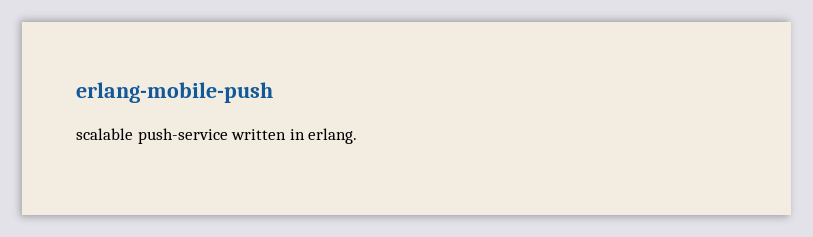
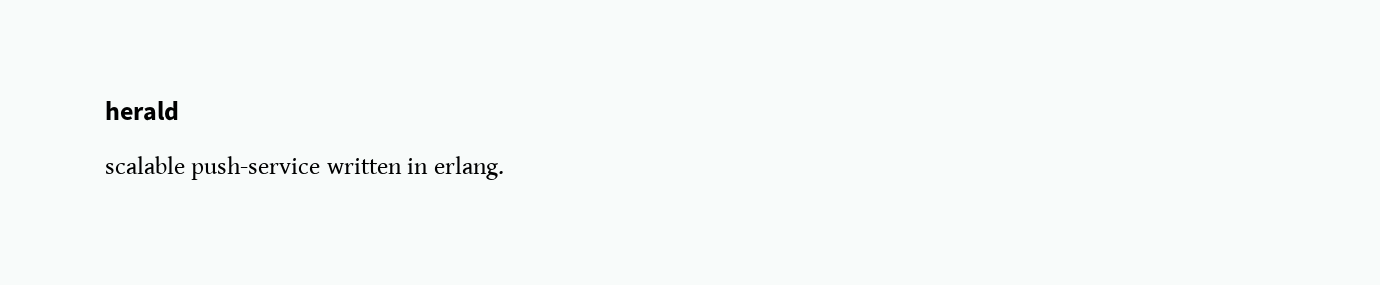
- erlang-mobile-push
+ herald

